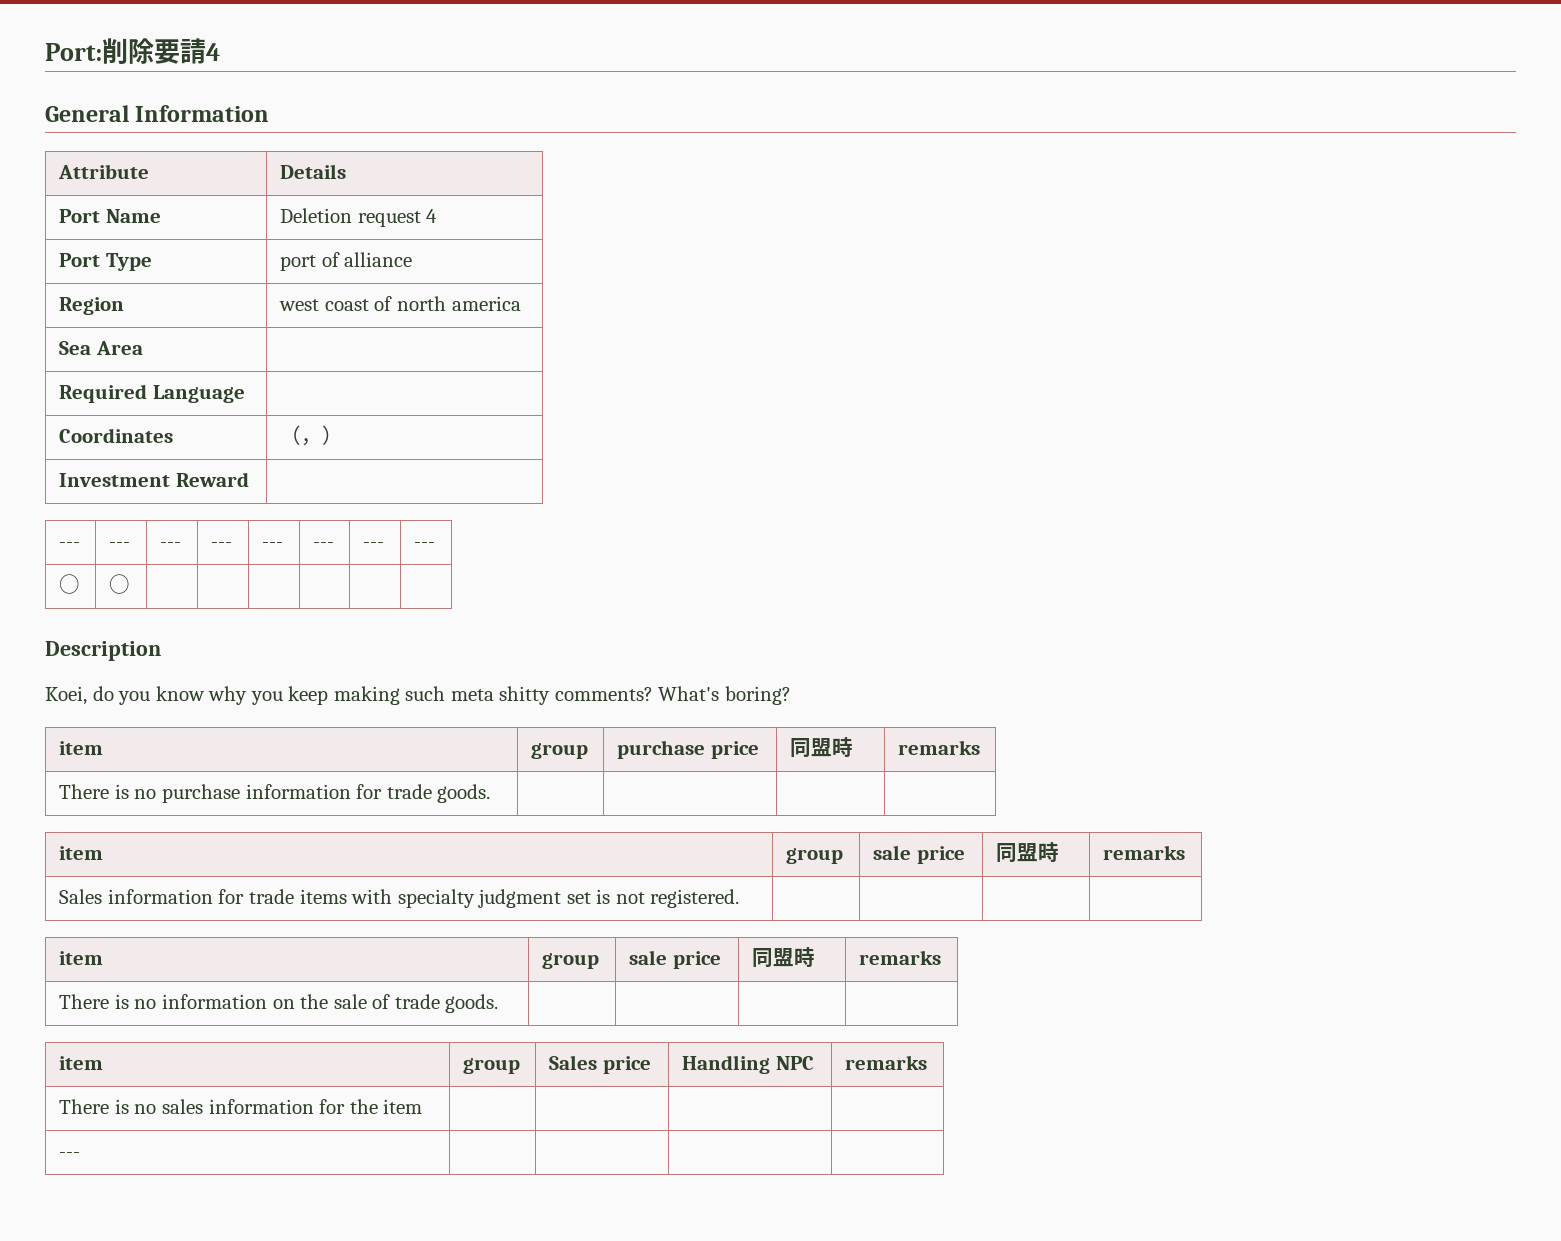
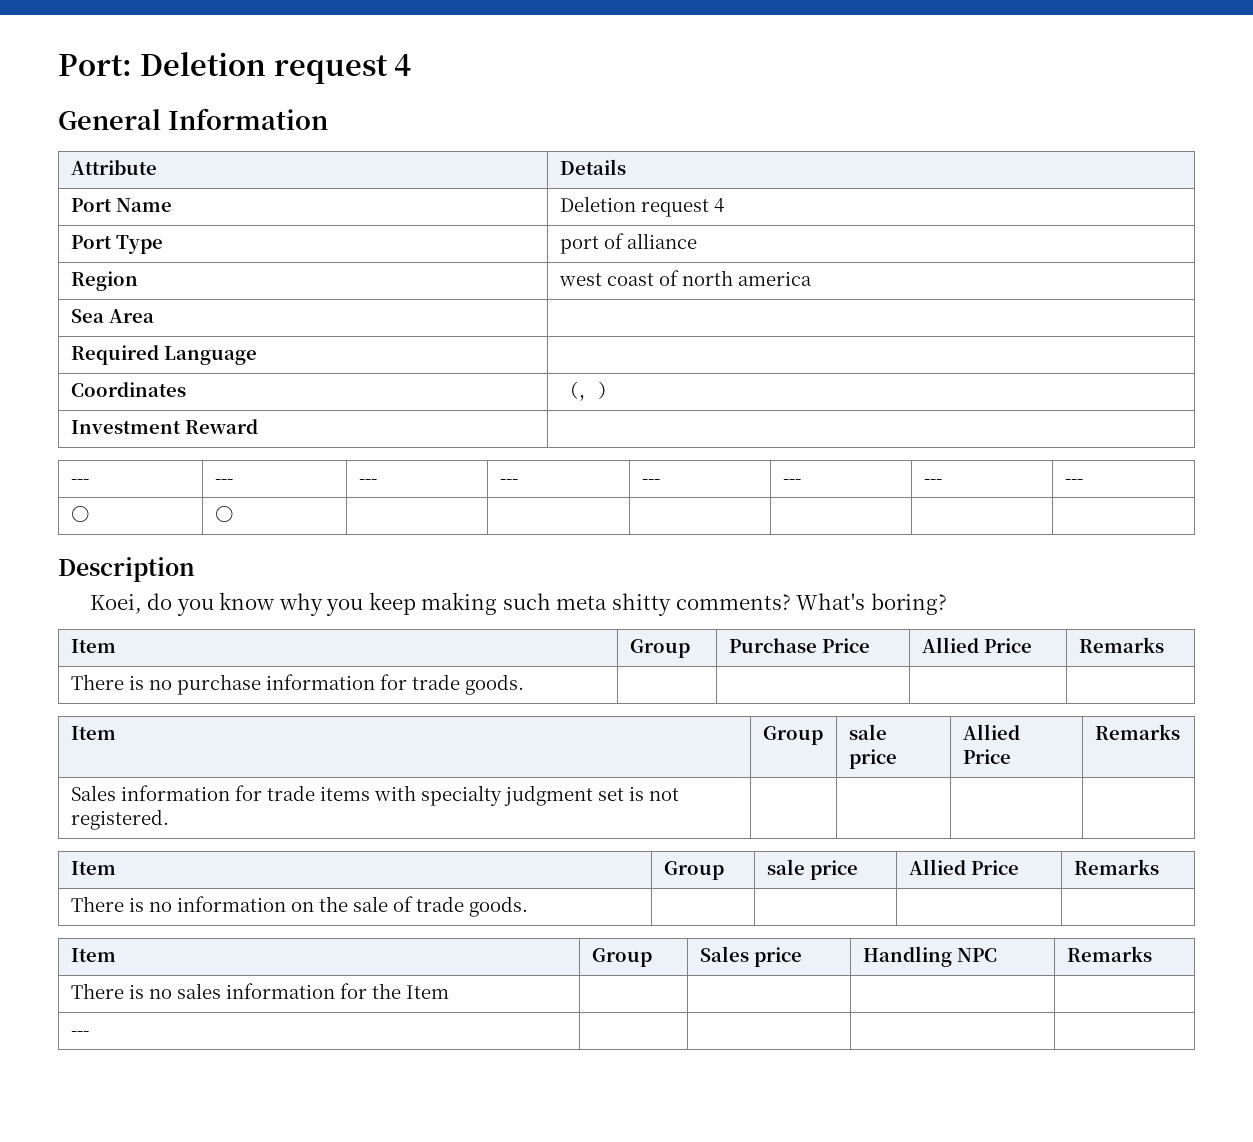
- Port:削除要請4
+ Port: Deletion request 4
- item | group | purchase price | 同盟時 | remarks
+ Item | Group | Purchase Price | Allied Price | Remarks
  There is no purchase information for trade goods. | | | |
- item | group | sale price | 同盟時 | remarks
+ Item | Group | sale price | Allied Price | Remarks
  Sales information for trade items with specialty judgment set is not registered. | | | |
- item | group | sale price | 同盟時 | remarks
+ Item | Group | sale price | Allied Price | Remarks
- item | group | Sales price | Handling NPC | remarks
+ Item | Group | Sales price | Handling NPC | Remarks
- There is no sales information for the item | | | |
+ There is no sales information for the Item | | | |

